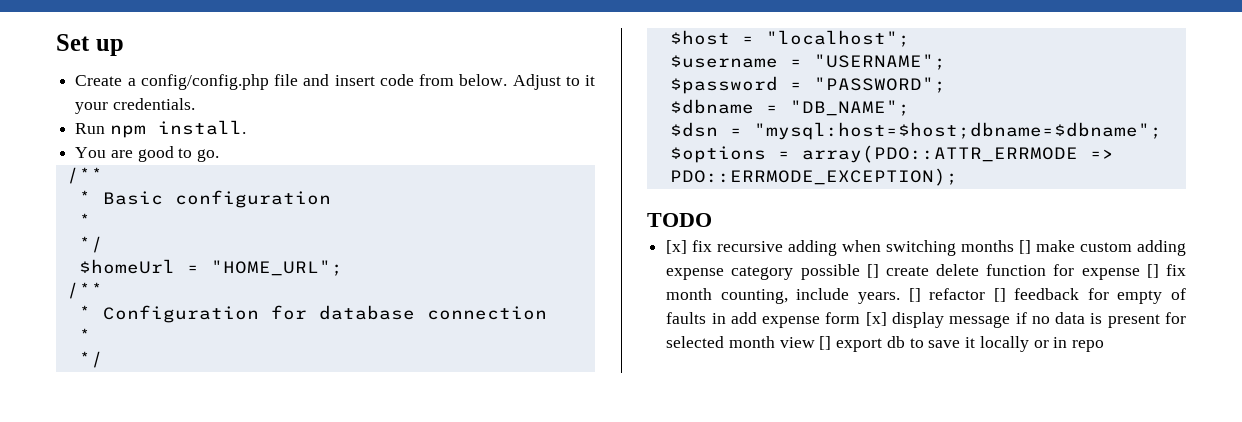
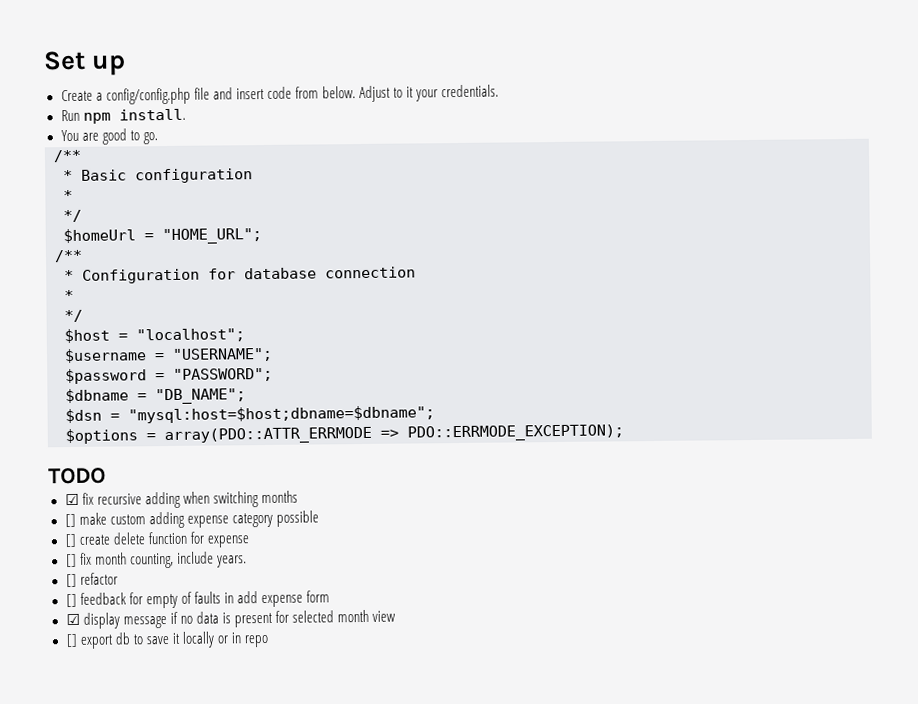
- [x] fix recursive adding when switching months [] make custom adding expense category possible [] create delete function for expense [] fix month counting, include years. [] refactor [] feedback for empty of faults in add expense form [x] display message if no data is present for selected month view [] export db to save it locally or in repo
+ ☑ fix recursive adding when switching months
+ [] make custom adding expense category possible
+ [] create delete function for expense
+ [] fix month counting, include years.
+ [] refactor
+ [] feedback for empty of faults in add expense form
+ ☑ display message if no data is present for selected month view
+ [] export db to save it locally or in repo

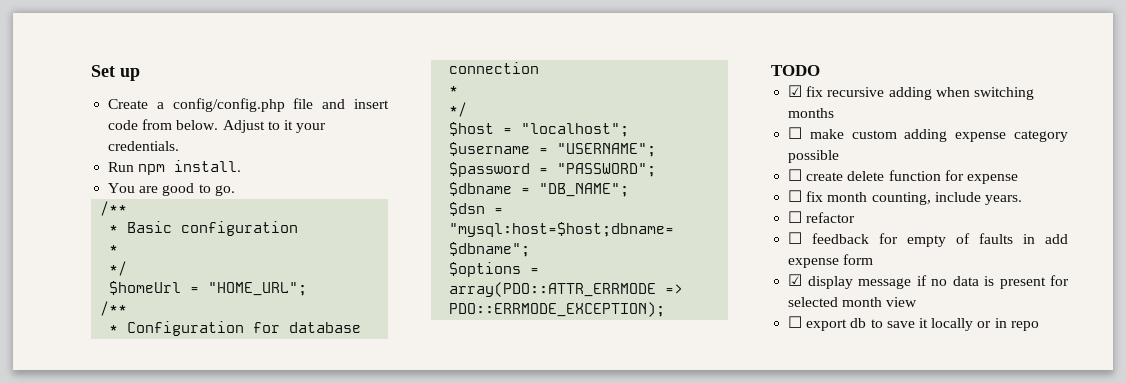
- [] make custom adding expense category possible
+ ☐ make custom adding expense category possible
- [] create delete function for expense
+ ☐ create delete function for expense
- [] fix month counting, include years.
+ ☐ fix month counting, include years.
- [] refactor
+ ☐ refactor
- [] feedback for empty of faults in add expense form
+ ☐ feedback for empty of faults in add expense form
- [] export db to save it locally or in repo
+ ☐ export db to save it locally or in repo

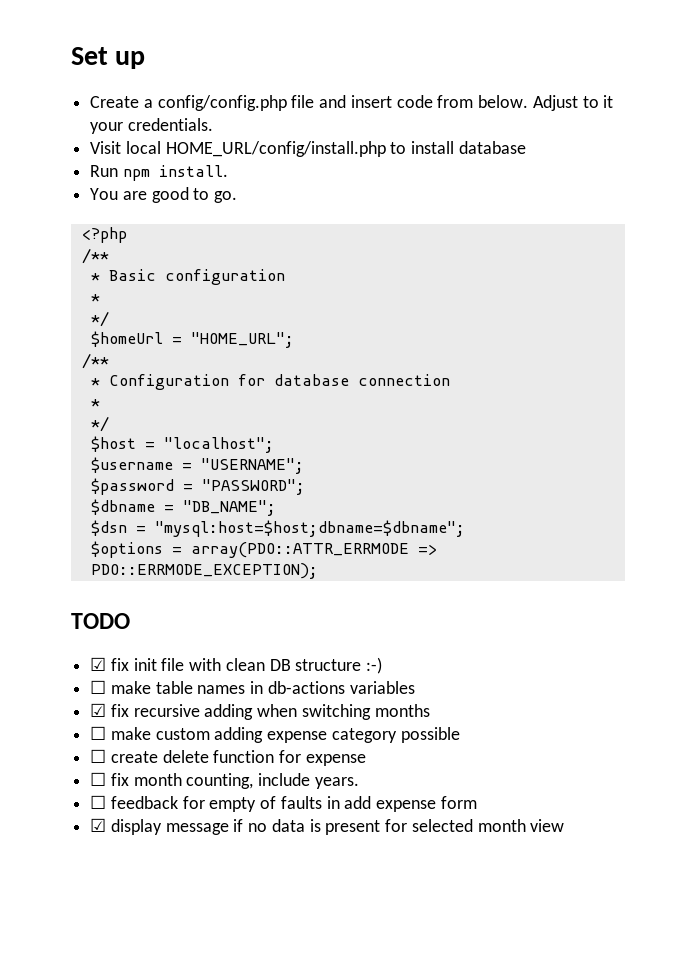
+ Visit local HOME_URL/config/install.php to install database
+ <?php
+ ☑ fix init file with clean DB structure :-)
+ ☐ make table names in db-actions variables
- ☐ refactor
- ☐ export db to save it locally or in repo

